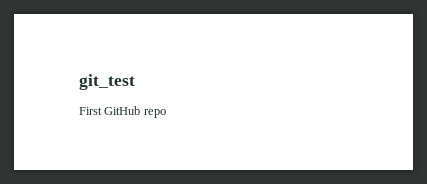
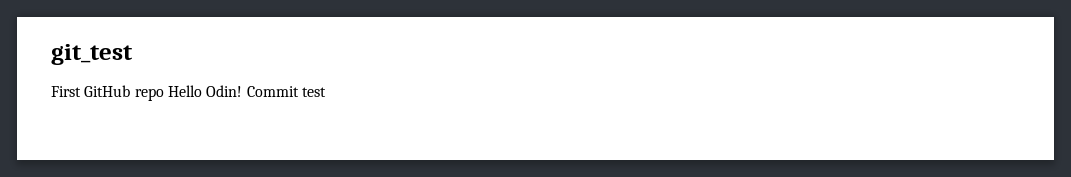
- First GitHub repo
+ First GitHub repo Hello Odin! Commit test

